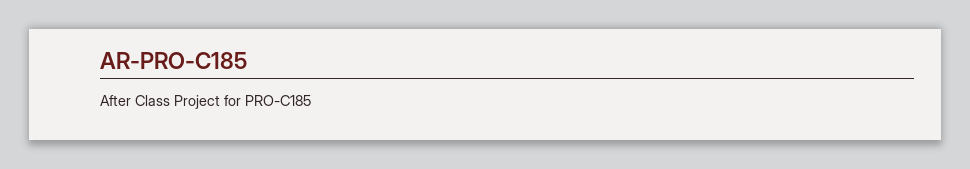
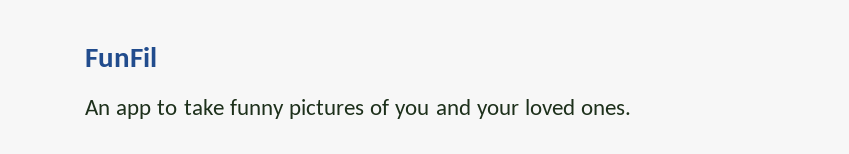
- AR-PRO-C185
- After Class Project for PRO-C185
+ FunFil
+ An app to take funny pictures of you and your loved ones.

